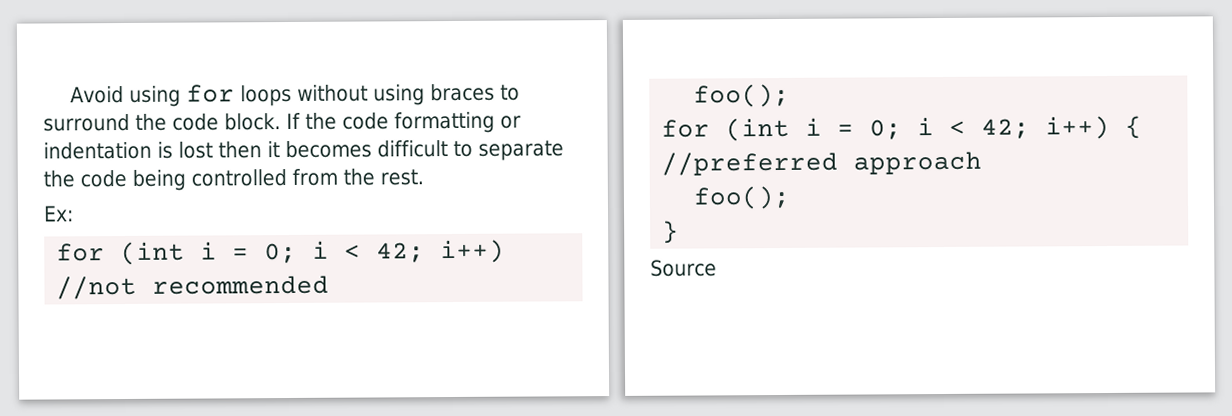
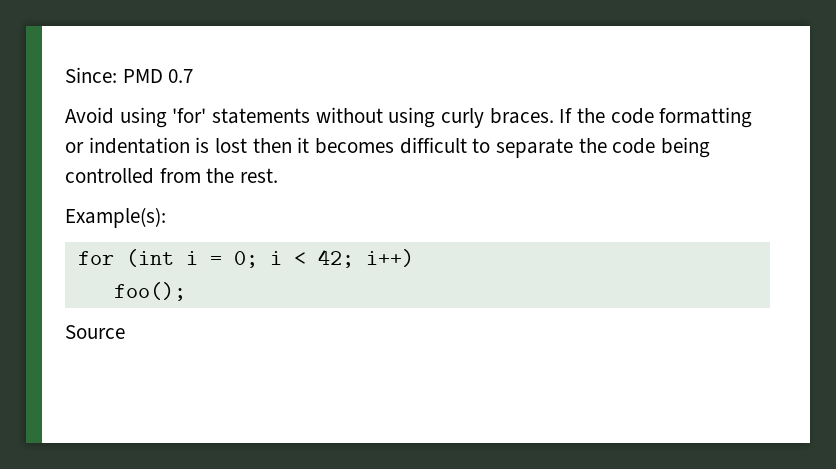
- Avoid using for loops without using braces to surround the code block.
+ Since: PMD 0.7
+ Avoid using 'for' statements without using curly braces.
- Ex:
- for (int i = 0; i < 42; i++) //not recommended
+ Example(s):
+ for (int i = 0; i < 42; i++)
  foo();
- for (int i = 0; i < 42; i++) { //preferred approach
- foo();
- }

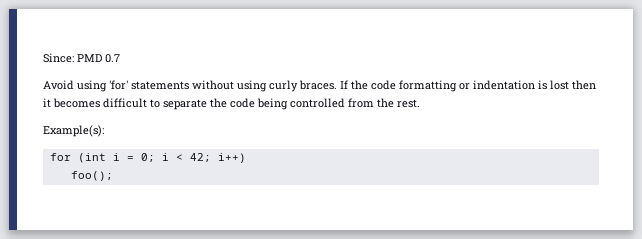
- Source

